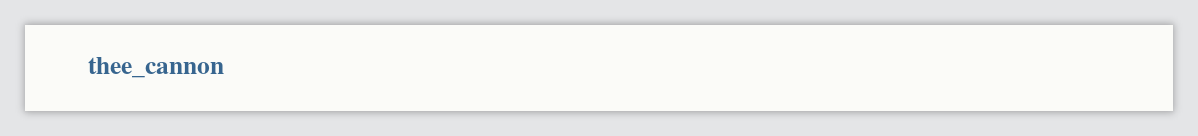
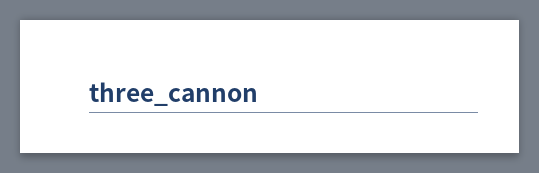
- thee_cannon
+ three_cannon

